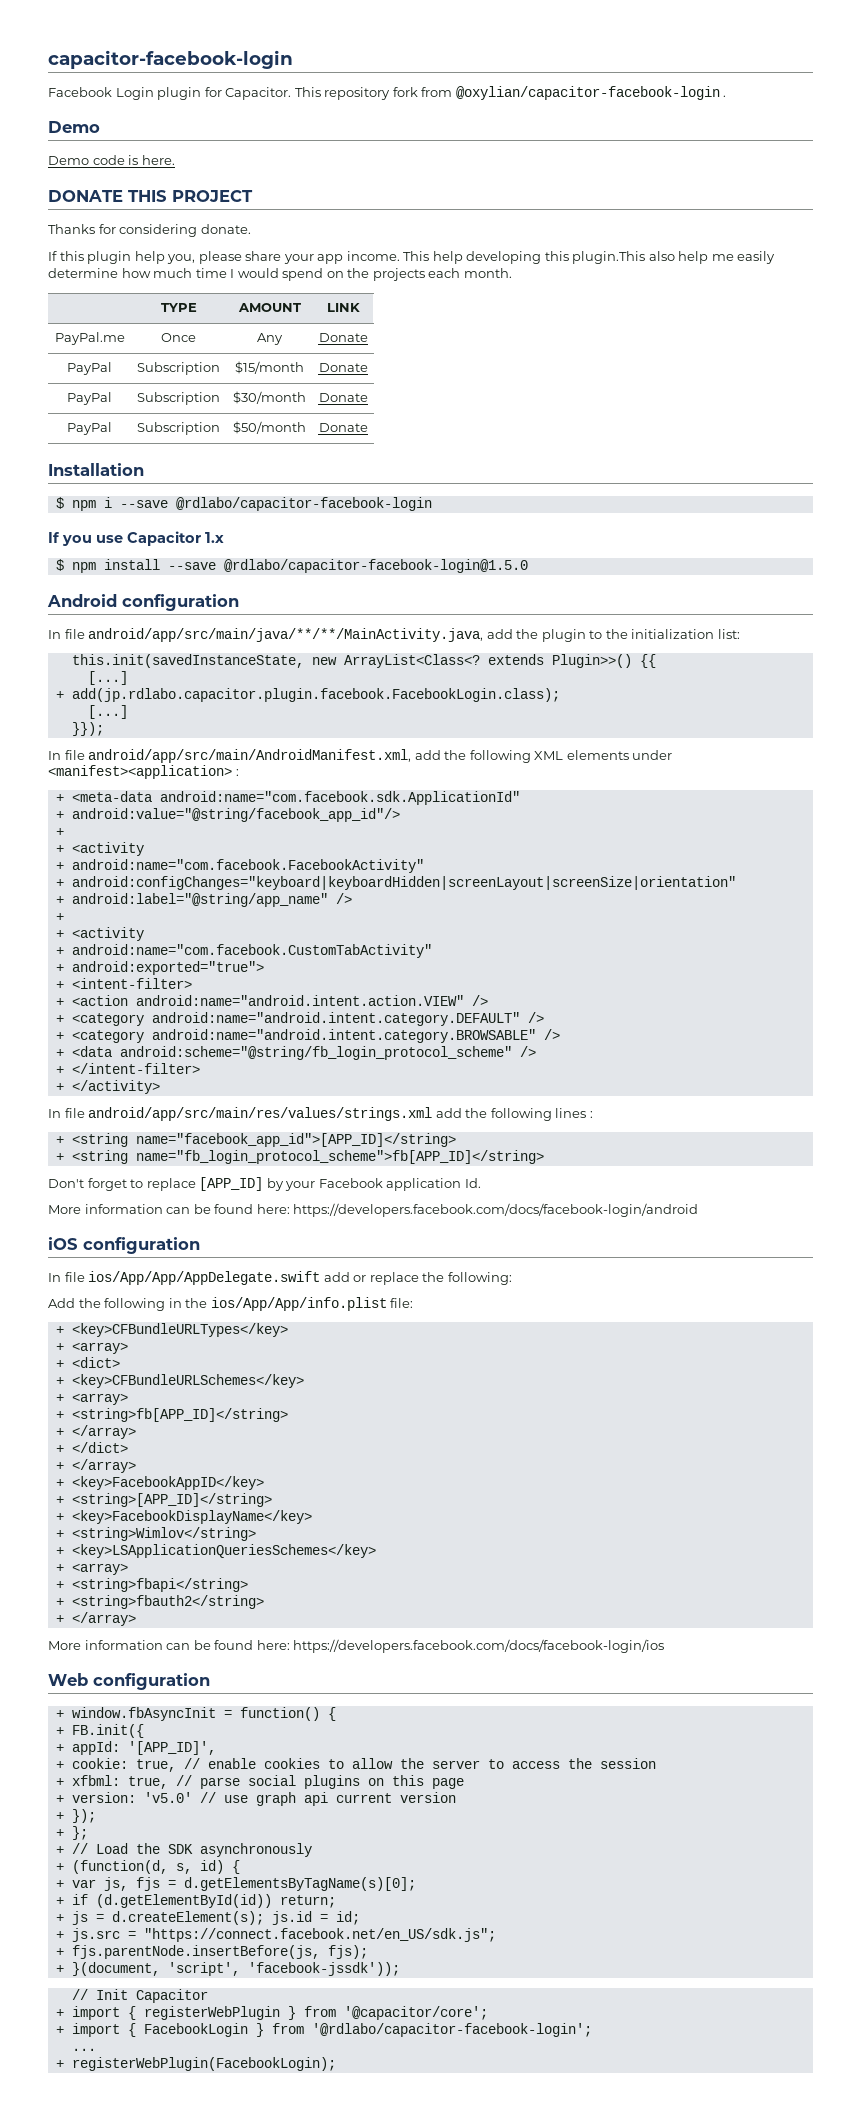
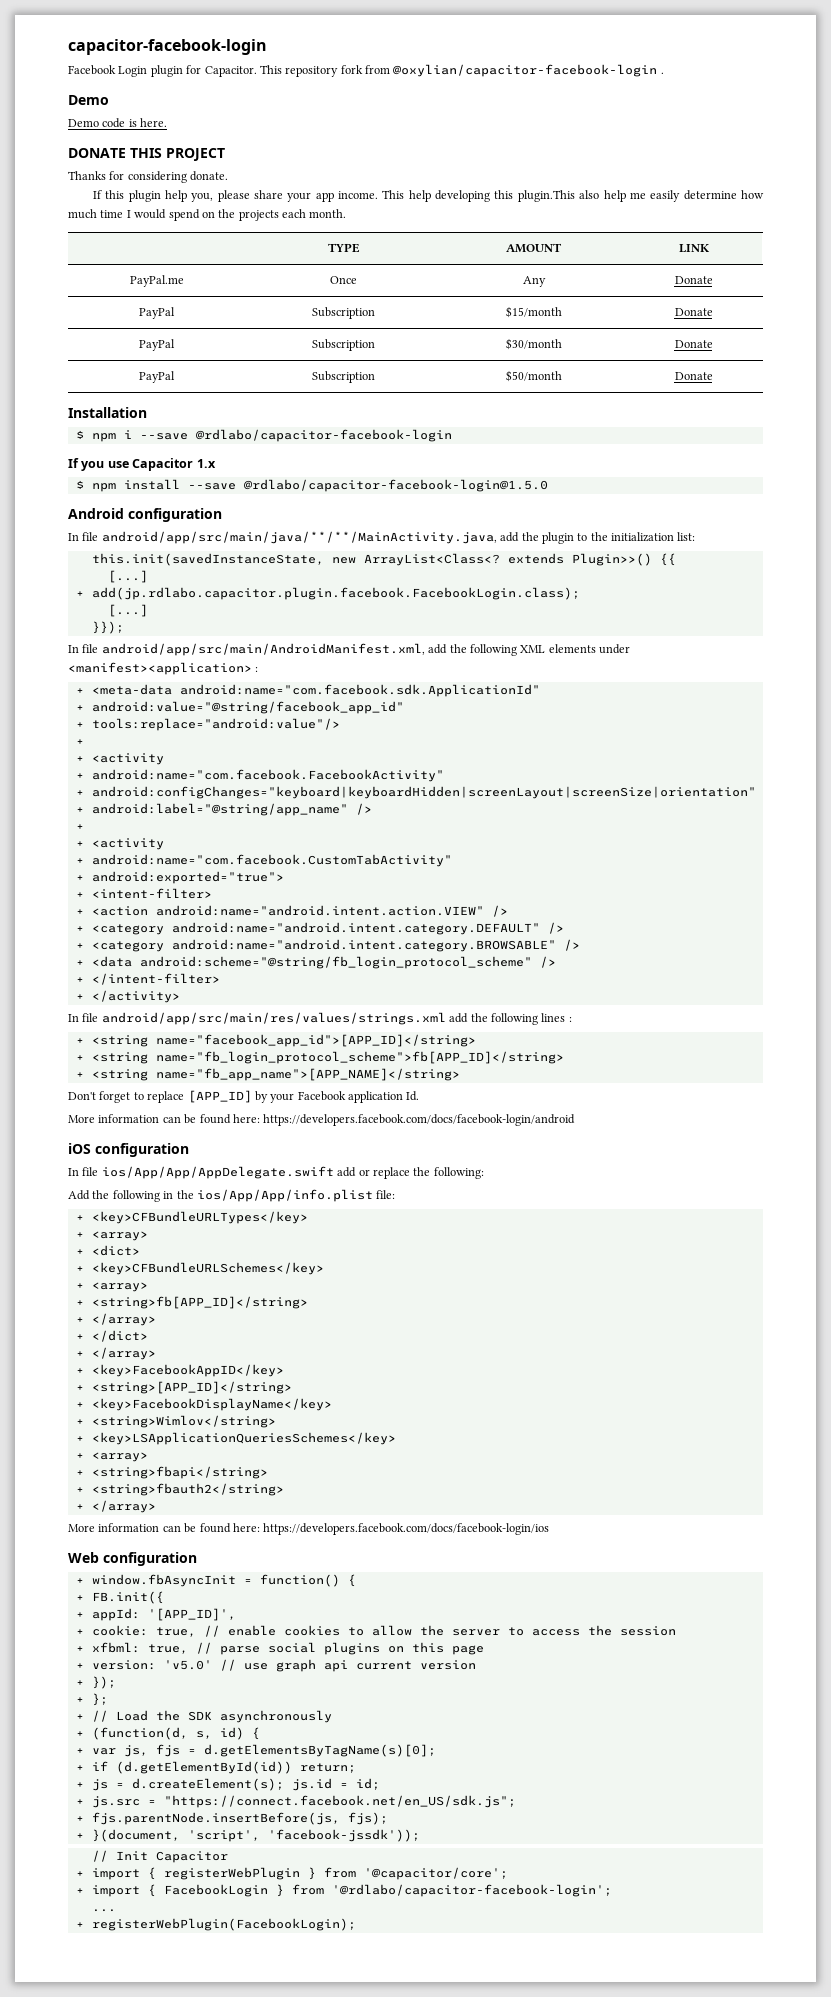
- + android:value="@string/facebook_app_id"/>
+ + android:value="@string/facebook_app_id"
+ + tools:replace="android:value"/>
+ + <string name="fb_app_name">[APP_NAME]</string>

